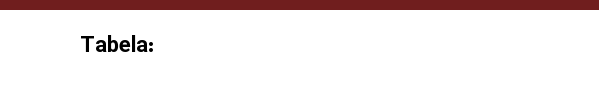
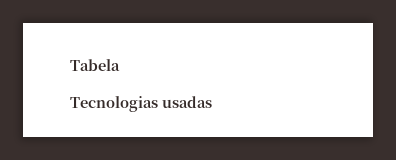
- Tabela:
+ Tabela
+ Tecnologias usadas

